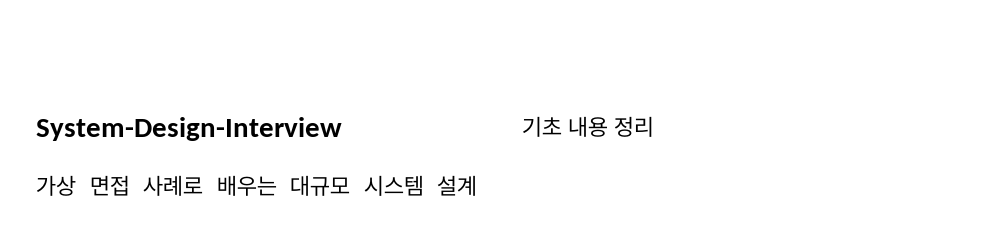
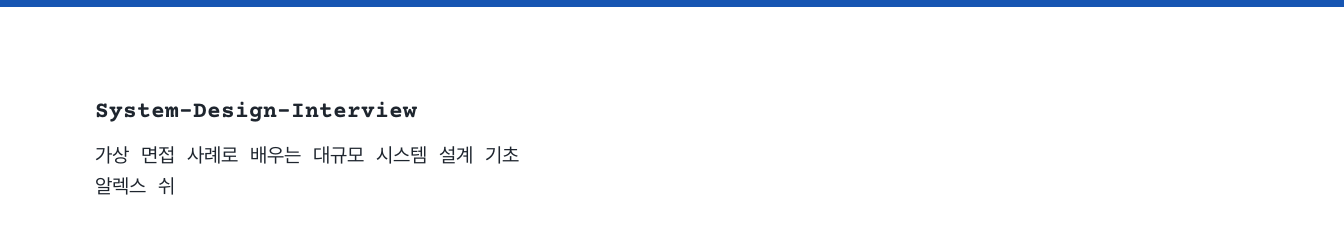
- 가상 면접 사례로 배우는 대규모 시스템 설계 기초 내용 정리
+ 가상 면접 사례로 배우는 대규모 시스템 설계 기초
+ 알렉스 쉬

